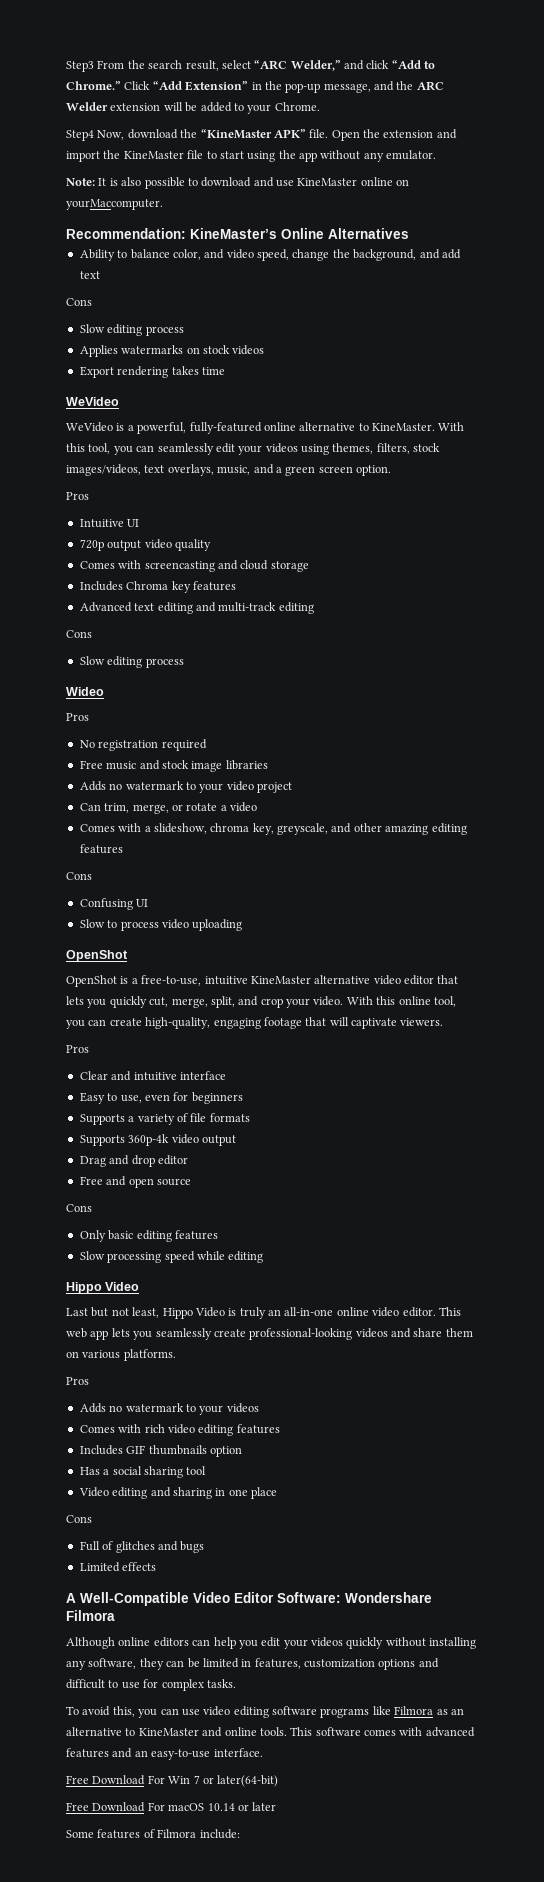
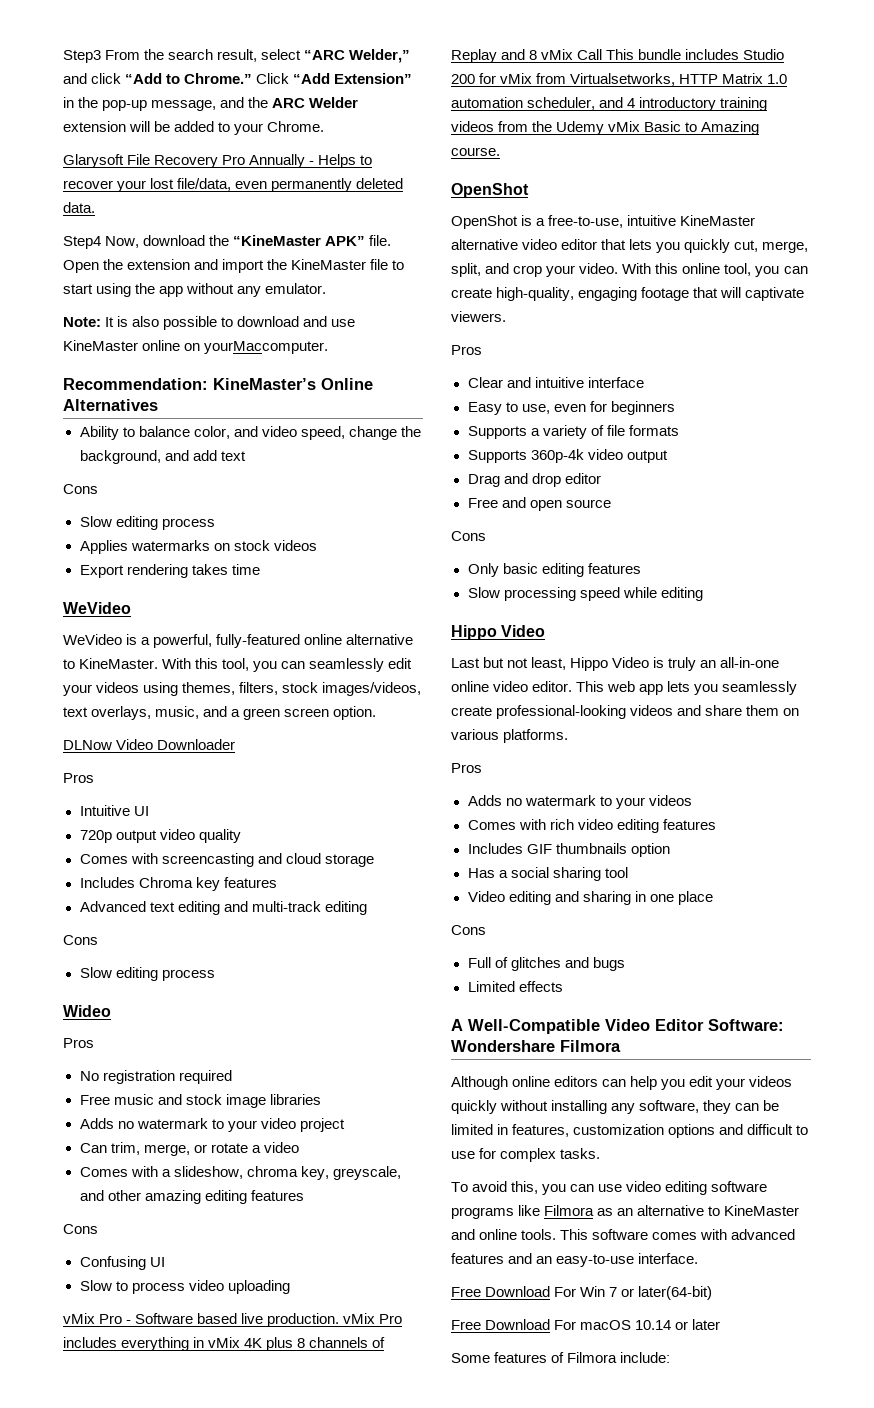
+ Glarysoft File Recovery Pro Annually - Helps to recover your lost file/data, even permanently deleted data.
+ DLNow Video Downloader
+ vMix Pro - Software based live production. vMix Pro includes everything in vMix 4K plus 8 channels of Replay and 8 vMix Call This bundle includes Studio 200 for vMix from Virtualsetworks, HTTP Matrix 1.0 automation scheduler, and 4 introductory training videos from the Udemy vMix Basic to Amazing course.

